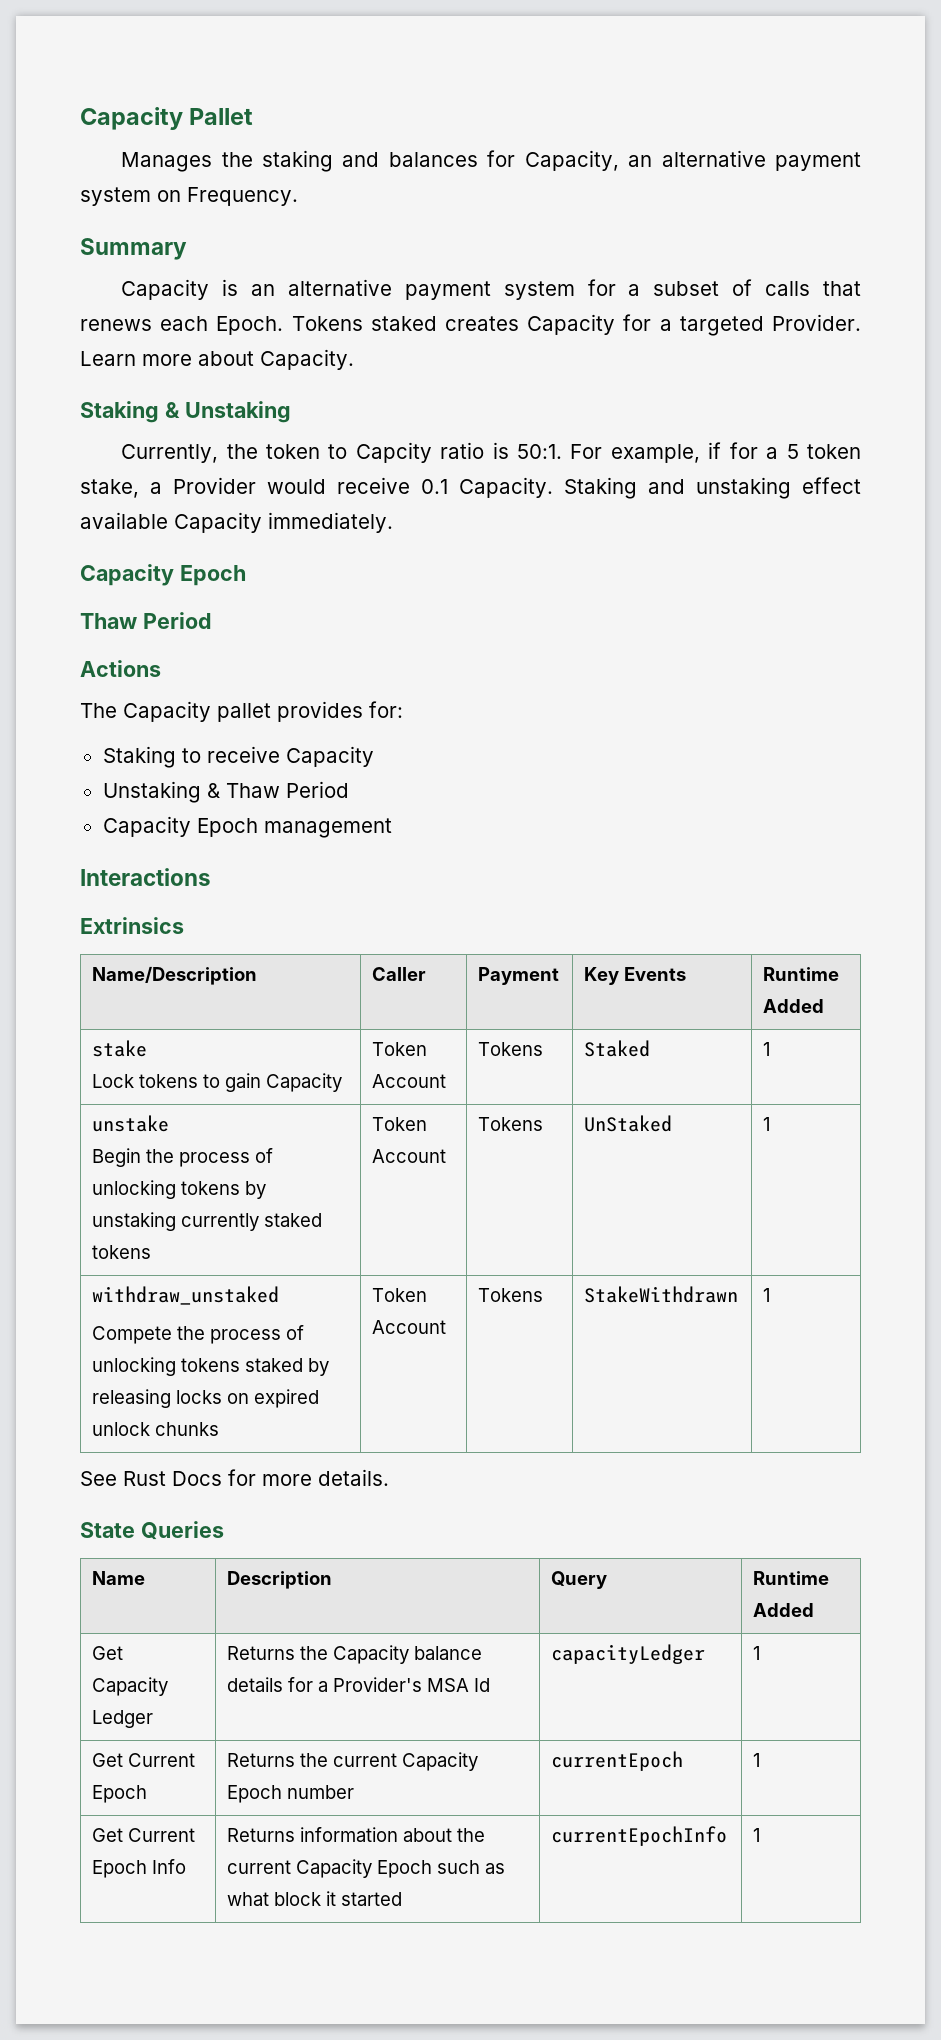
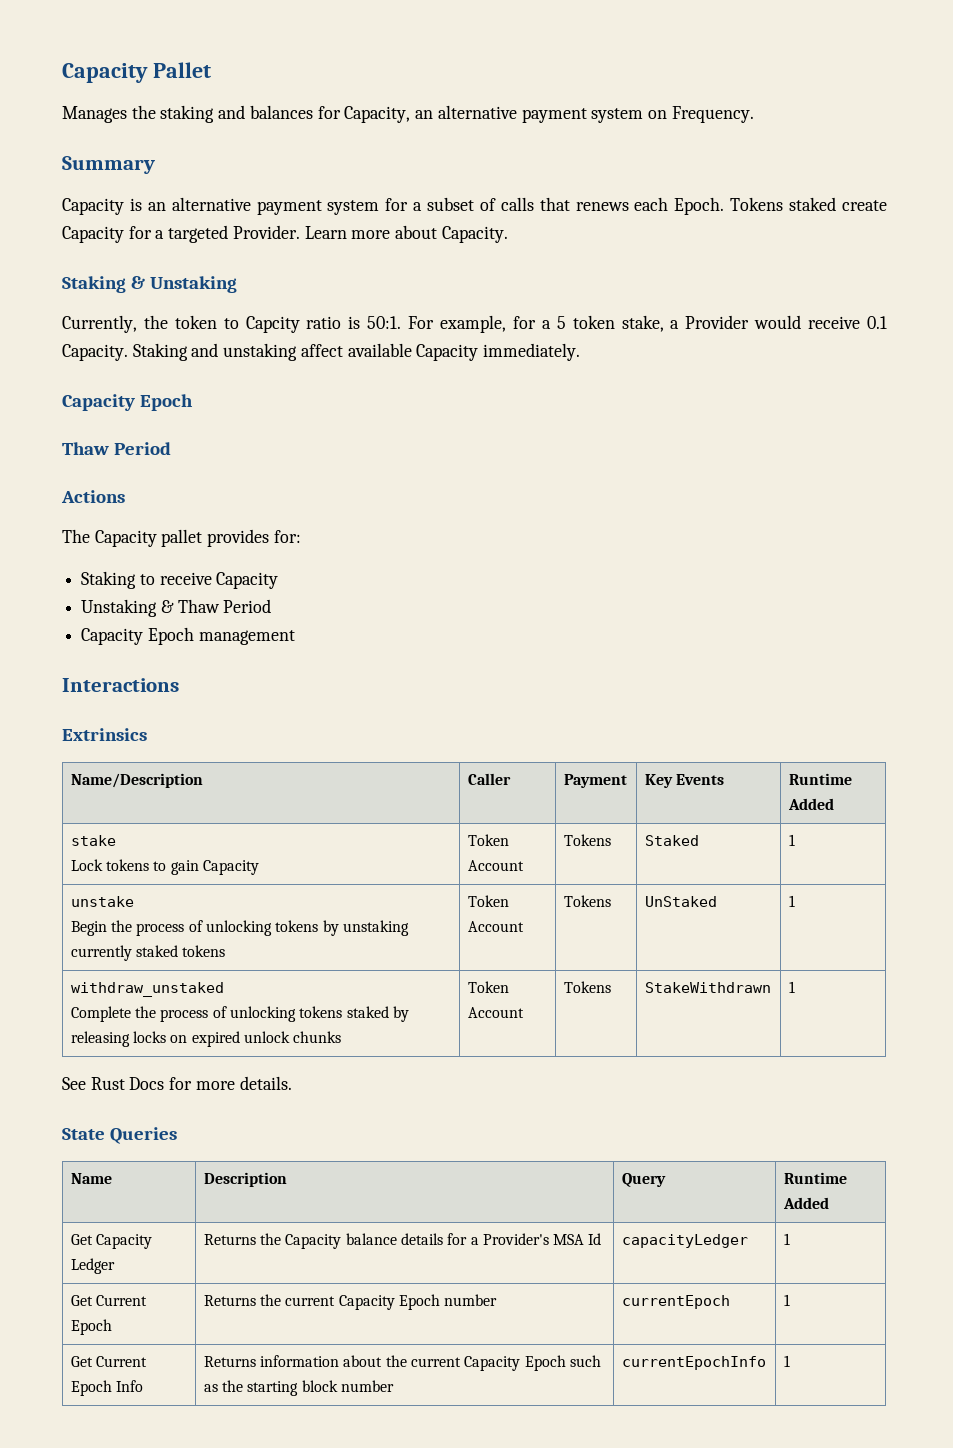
- Tokens staked creates Capacity for a targeted Provider.
+ Tokens staked create Capacity for a targeted Provider.
- For example, if for a 5 token stake, a Provider would receive 0.1 Capacity.
+ For example, for a 5 token stake, a Provider would receive 0.1 Capacity.
- Staking and unstaking effect available Capacity immediately.
+ Staking and unstaking affect available Capacity immediately.
  withdraw_unstaked
- Compete the process of unlocking tokens staked by releasing locks on expired unlock chunks | Token Account | Tokens | StakeWithdrawn | 1
+ Complete the process of unlocking tokens staked by releasing locks on expired unlock chunks | Token Account | Tokens | StakeWithdrawn | 1
- Get Current Epoch Info | Returns information about the current Capacity Epoch such as what block it started | currentEpochInfo | 1
+ Get Current Epoch Info | Returns information about the current Capacity Epoch such as the starting block number | currentEpochInfo | 1

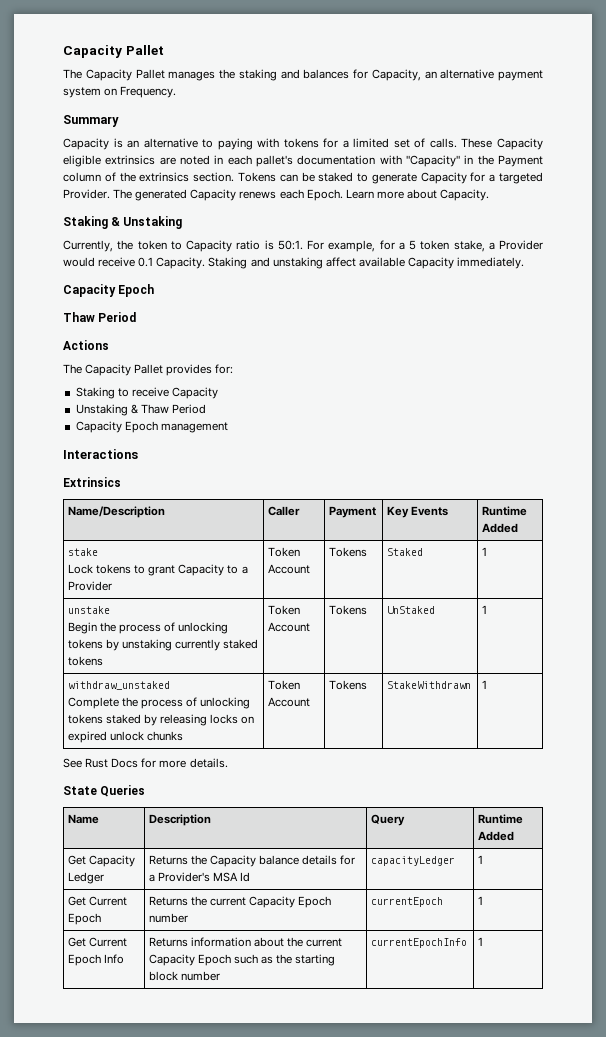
- Manages the staking and balances for Capacity, an alternative payment system on Frequency.
+ The Capacity Pallet manages the staking and balances for Capacity, an alternative payment system on Frequency.
- Capacity is an alternative payment system for a subset of calls that renews each Epoch. Tokens staked create Capacity for a targeted Provider.
+ Capacity is an alternative to paying with tokens for a limited set of calls. These Capacity eligible extrinsics are noted in each pallet's documentation with "Capacity" in the Payment column of the extrinsics section. Tokens can be staked to generate Capacity for a targeted Provider.
+ The generated Capacity renews each Epoch.
- Currently, the token to Capcity ratio is 50:1.
+ Currently, the token to Capacity ratio is 50:1.
- The Capacity pallet provides for:
+ The Capacity Pallet provides for:
  stake
- Lock tokens to gain Capacity | Token Account | Tokens | Staked | 1
+ Lock tokens to grant Capacity to a Provider | Token Account | Tokens | Staked | 1

